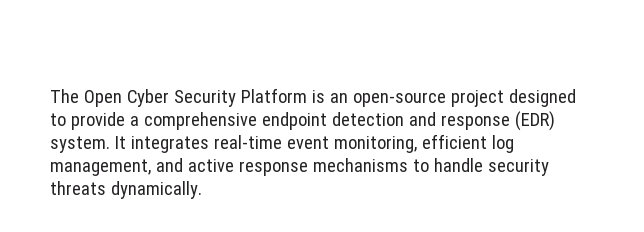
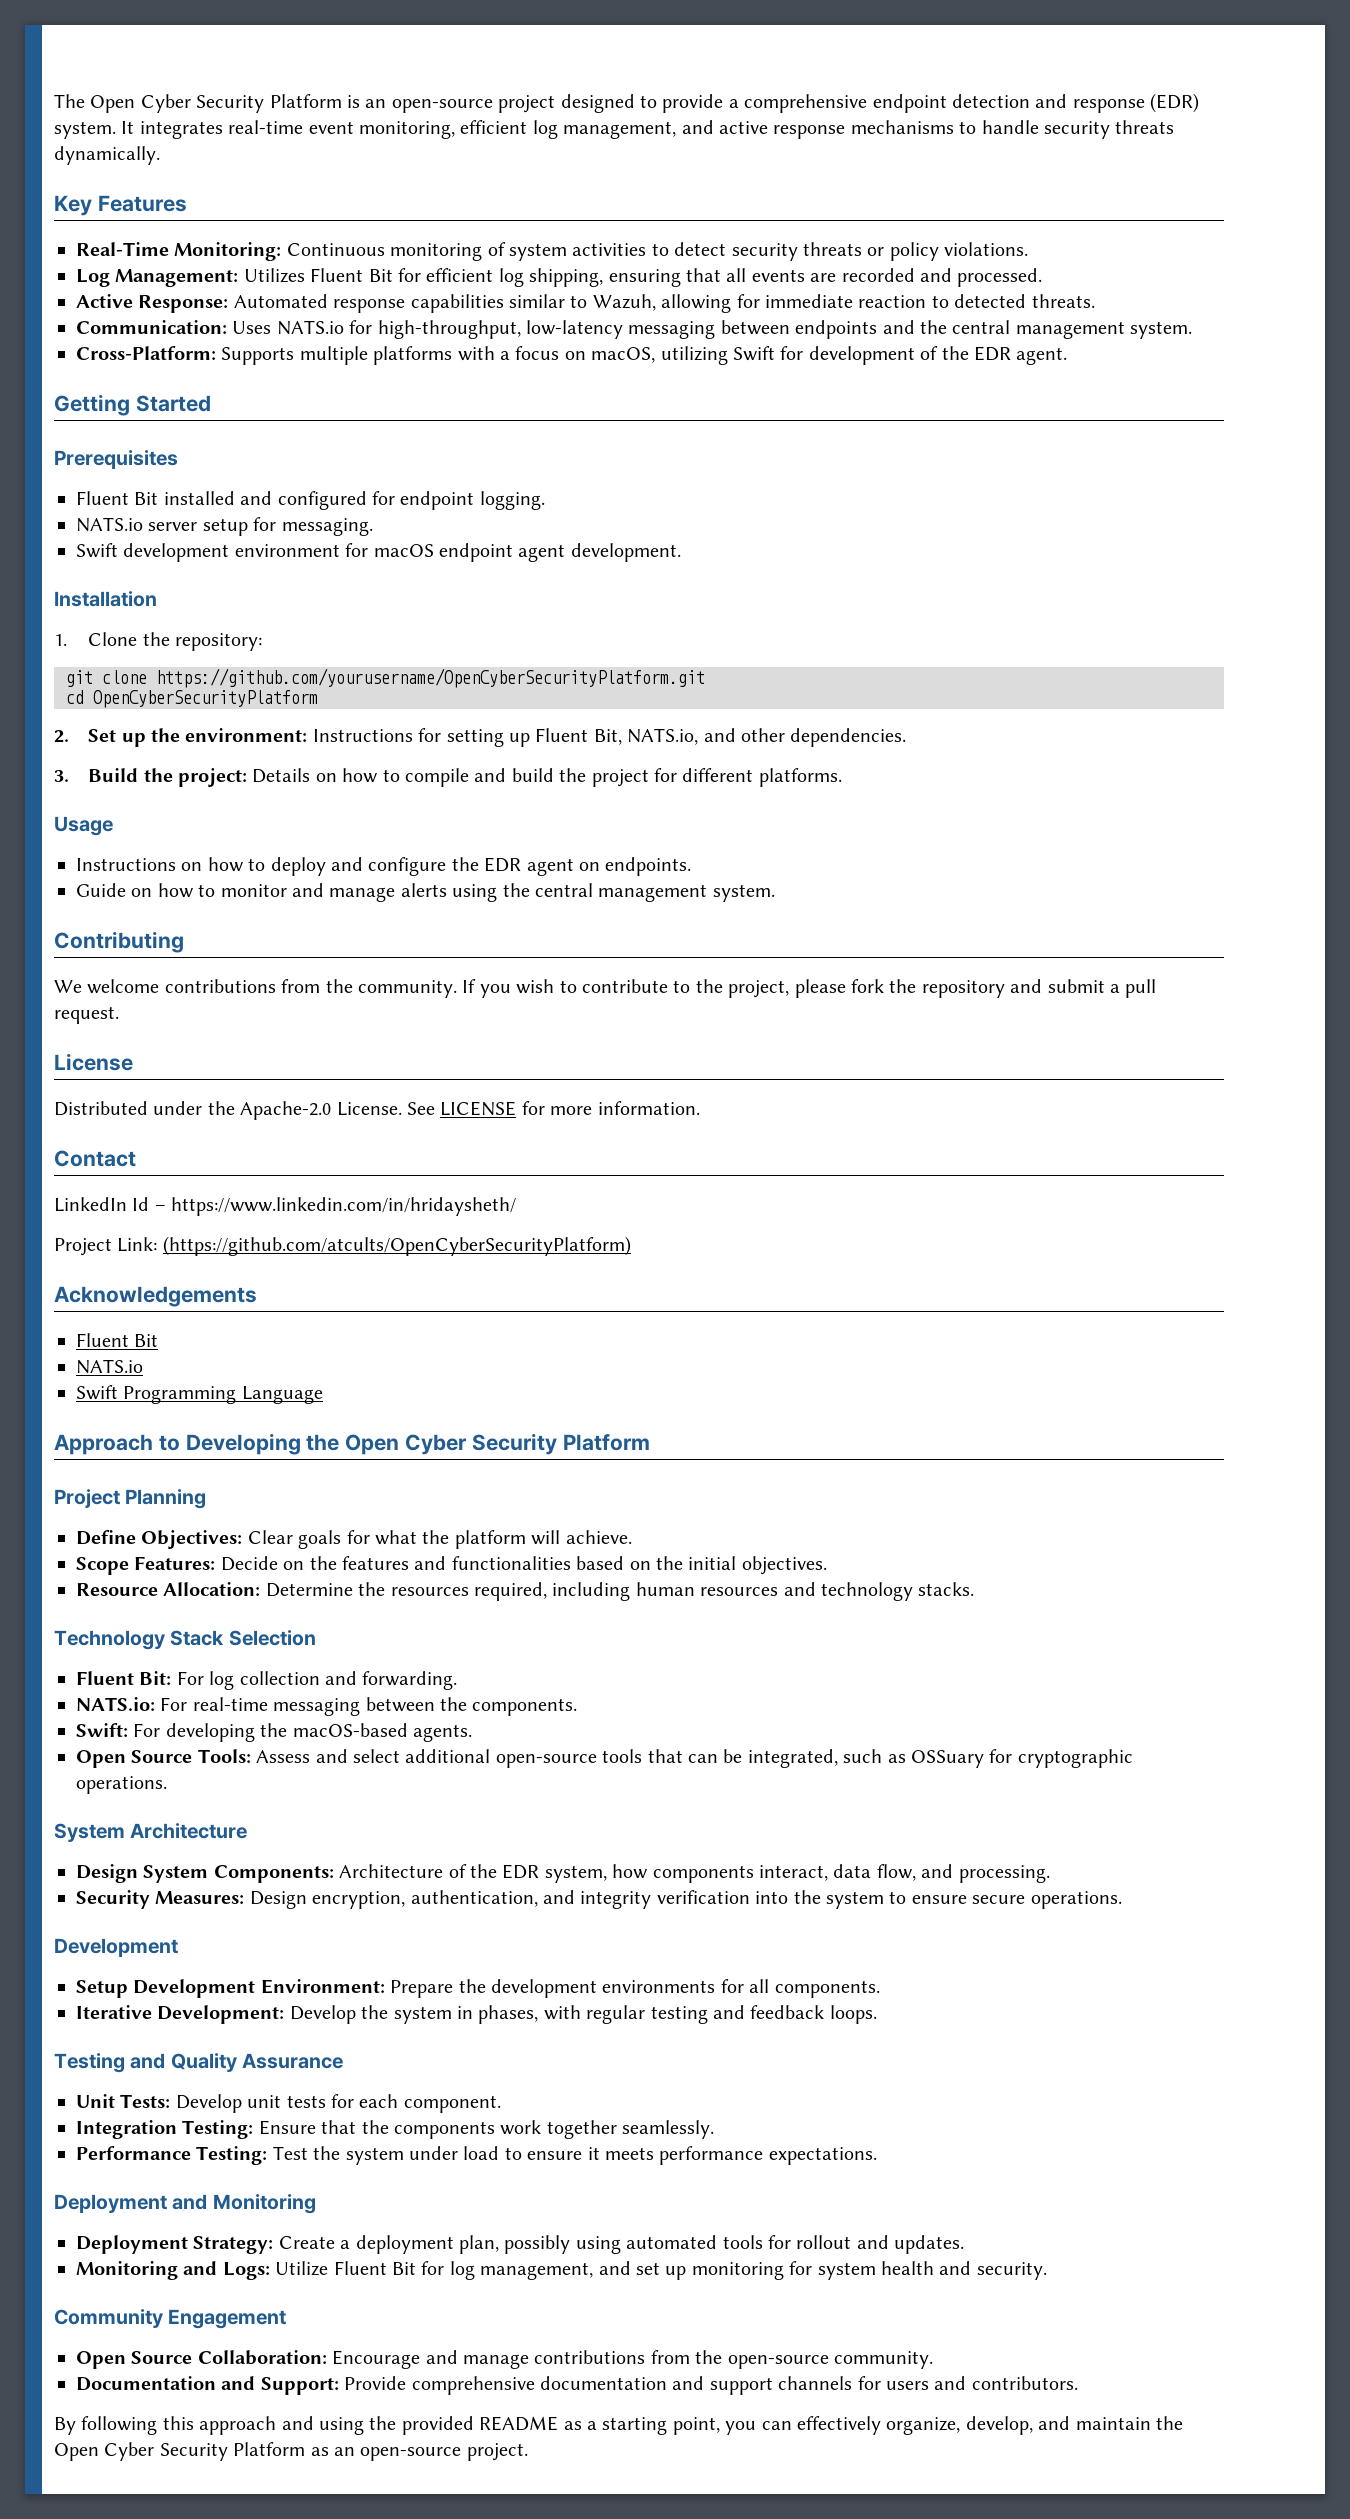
+ Key Features
+ Real-Time Monitoring: Continuous monitoring of system activities to detect security threats or policy violations.
+ Log Management: Utilizes Fluent Bit for efficient log shipping, ensuring that all events are recorded and processed.
+ Active Response: Automated response capabilities similar to Wazuh, allowing for immediate reaction to detected threats.
+ Communication: Uses NATS.io for high-throughput, low-latency messaging between endpoints and the central management system.
+ Cross-Platform: Supports multiple platforms with a focus on macOS, utilizing Swift for development of the EDR agent.
+ Getting Started
+ Prerequisites
+ Fluent Bit installed and configured for endpoint logging.
+ NATS.io server setup for messaging.
+ Swift development environment for macOS endpoint agent development.
+ Installation
+ 1. Clone the repository:
+ git clone https://github.com/yourusername/OpenCyberSecurityPlatform.git
+ cd OpenCyberSecurityPlatform
+ 2. Set up the environment: Instructions for setting up Fluent Bit, NATS.io, and other dependencies.
+ 3. Build the project: Details on how to compile and build the project for different platforms.
+ Usage
+ Instructions on how to deploy and configure the EDR agent on endpoints.
+ Guide on how to monitor and manage alerts using the central management system.
+ Contributing
+ We welcome contributions from the community. If you wish to contribute to the project, please fork the repository and submit a pull request.
+ License
+ Distributed under the Apache-2.0 License. See LICENSE for more information.
+ Contact
+ LinkedIn Id – https://www.linkedin.com/in/hridaysheth/
+ Project Link: (https://github.com/atcults/OpenCyberSecurityPlatform)
+ Acknowledgements
+ Fluent Bit
+ NATS.io
+ Swift Programming Language
+ Approach to Developing the Open Cyber Security Platform
+ Project Planning
+ Define Objectives: Clear goals for what the platform will achieve.
+ Scope Features: Decide on the features and functionalities based on the initial objectives.
+ Resource Allocation: Determine the resources required, including human resources and technology stacks.
+ Technology Stack Selection
+ Fluent Bit: For log collection and forwarding.
+ NATS.io: For real-time messaging between the components.
+ Swift: For developing the macOS-based agents.
+ Open Source Tools: Assess and select additional open-source tools that can be integrated, such as OSSuary for cryptographic operations.
+ System Architecture
+ Design System Components: Architecture of the EDR system, how components interact, data flow, and processing.
+ Security Measures: Design encryption, authentication, and integrity verification into the system to ensure secure operations.
+ Development
+ Setup Development Environment: Prepare the development environments for all components.
+ Iterative Development: Develop the system in phases, with regular testing and feedback loops.
+ Testing and Quality Assurance
+ Unit Tests: Develop unit tests for each component.
+ Integration Testing: Ensure that the components work together seamlessly.
+ Performance Testing: Test the system under load to ensure it meets performance expectations.
+ Deployment and Monitoring
+ Deployment Strategy: Create a deployment plan, possibly using automated tools for rollout and updates.
+ Monitoring and Logs: Utilize Fluent Bit for log management, and set up monitoring for system health and security.
+ Community Engagement
+ Open Source Collaboration: Encourage and manage contributions from the open-source community.
+ Documentation and Support: Provide comprehensive documentation and support channels for users and contributors.
+ By following this approach and using the provided README as a starting point, you can effectively organize, develop, and maintain the Open Cyber Security Platform as an open-source project.

